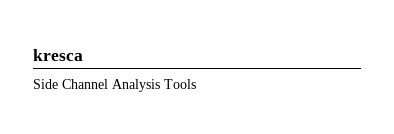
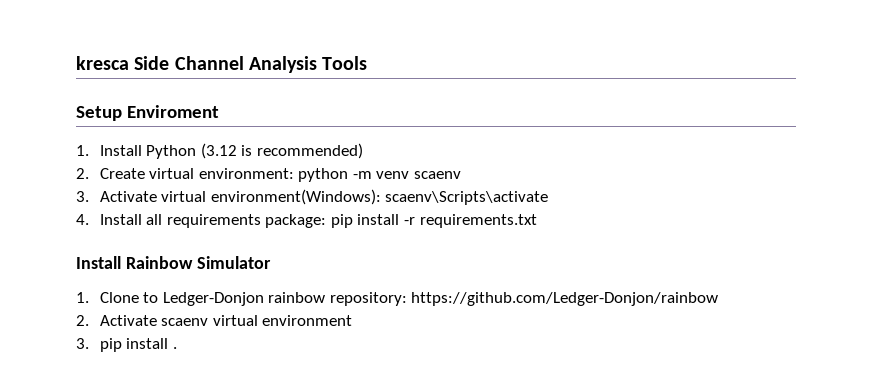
- kresca
- Side Channel Analysis Tools
+ kresca Side Channel Analysis Tools
+ Setup Enviroment
+ 1. Install Python (3.12 is recommended)
+ 2. Create virtual environment: python -m venv scaenv
+ 3. Activate virtual environment(Windows): scaenv\Scripts\activate
+ 4. Install all requirements package: pip install -r requirements.txt
+ Install Rainbow Simulator
+ 1. Clone to Ledger-Donjon rainbow repository: https://github.com/Ledger-Donjon/rainbow
+ 2. Activate scaenv virtual environment
+ 3. pip install .

